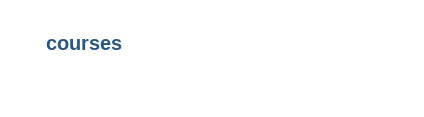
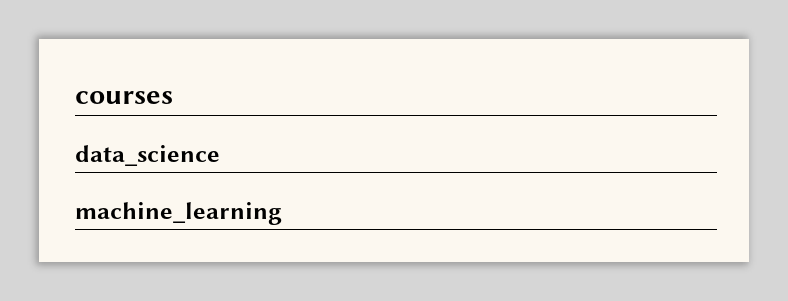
+ data_science
+ machine_learning

